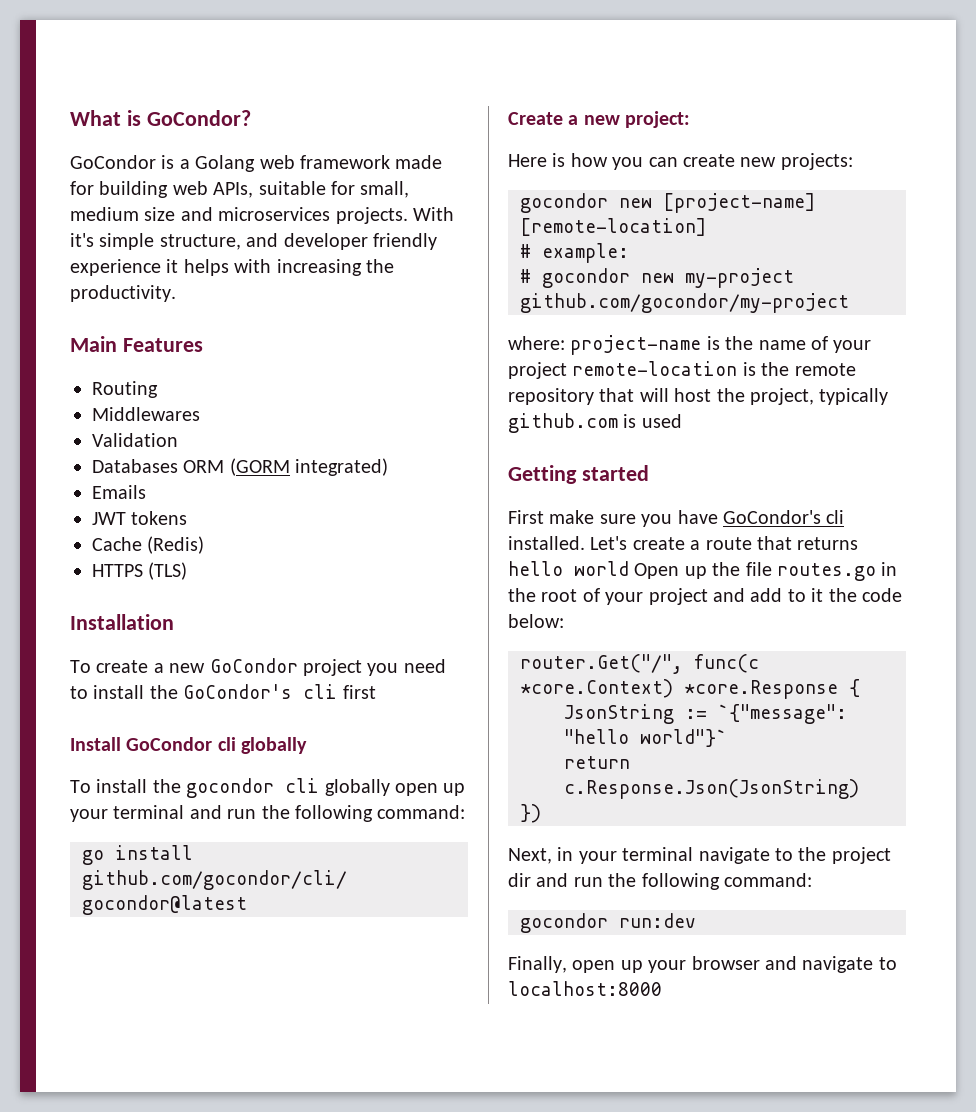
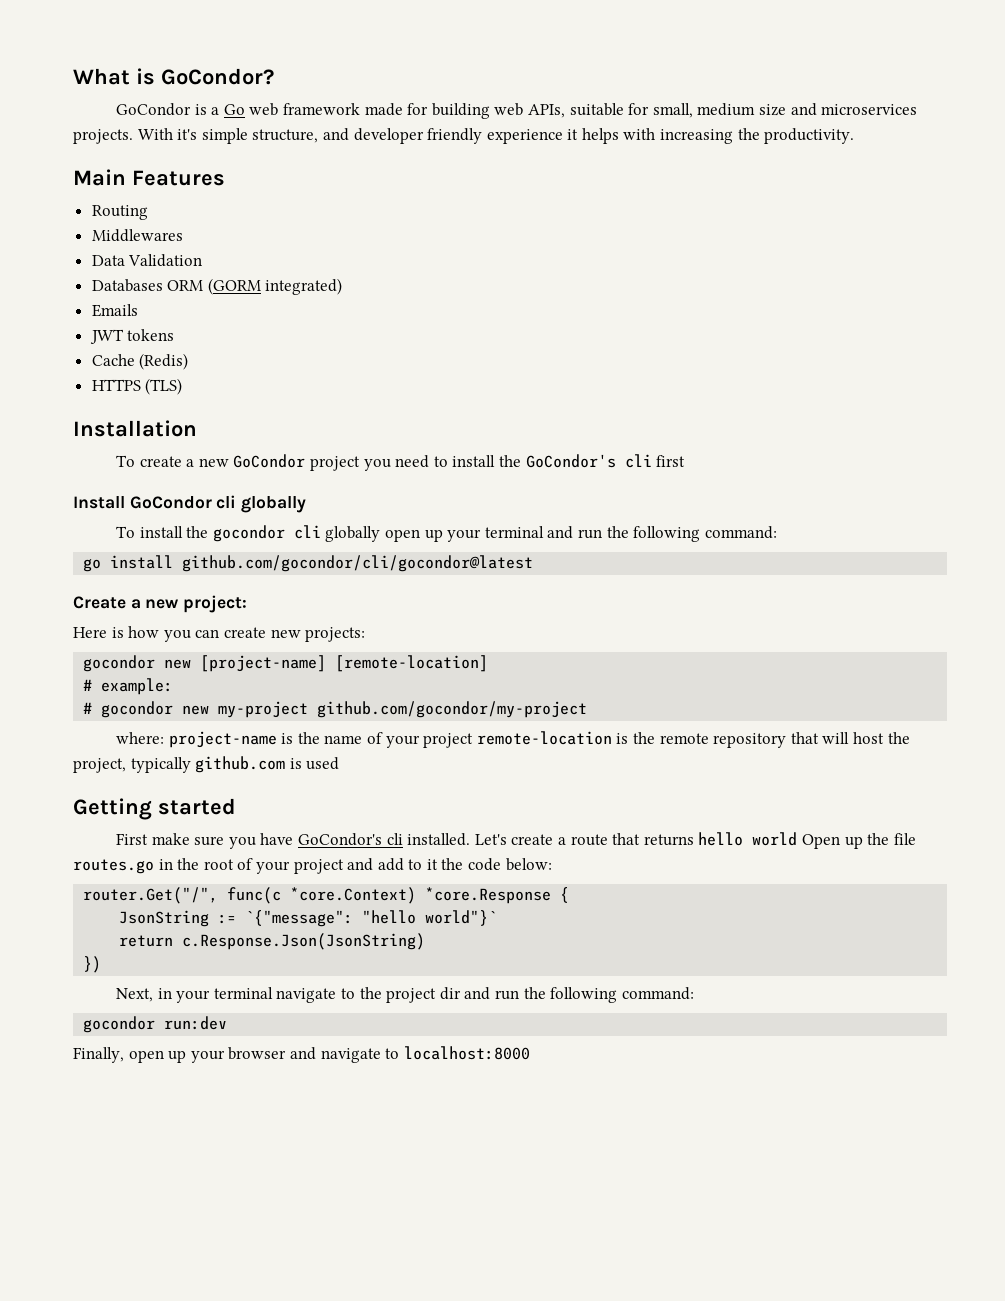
- GoCondor is a Golang web framework made for building web APIs, suitable for small, medium size and microservices projects.
+ GoCondor is a Go web framework made for building web APIs, suitable for small, medium size and microservices projects.
- Validation
+ Data Validation

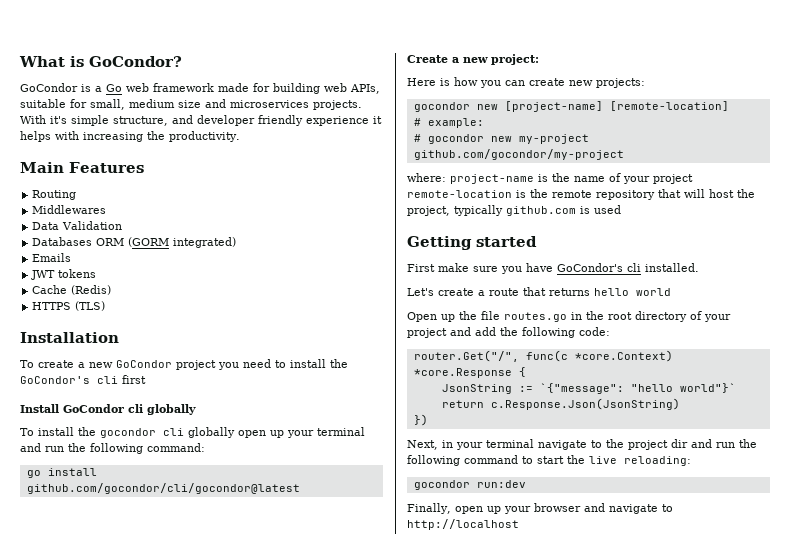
- First make sure you have GoCondor's cli installed. Let's create a route that returns hello world Open up the file routes.go in the root of your project and add to it the code below:
+ First make sure you have GoCondor's cli installed.
+ Let's create a route that returns hello world
+ Open up the file routes.go in the root directory of your project and add the following code:
- Next, in your terminal navigate to the project dir and run the following command:
+ Next, in your terminal navigate to the project dir and run the following command to start the live reloading:
- Finally, open up your browser and navigate to localhost:8000
+ Finally, open up your browser and navigate to http://localhost

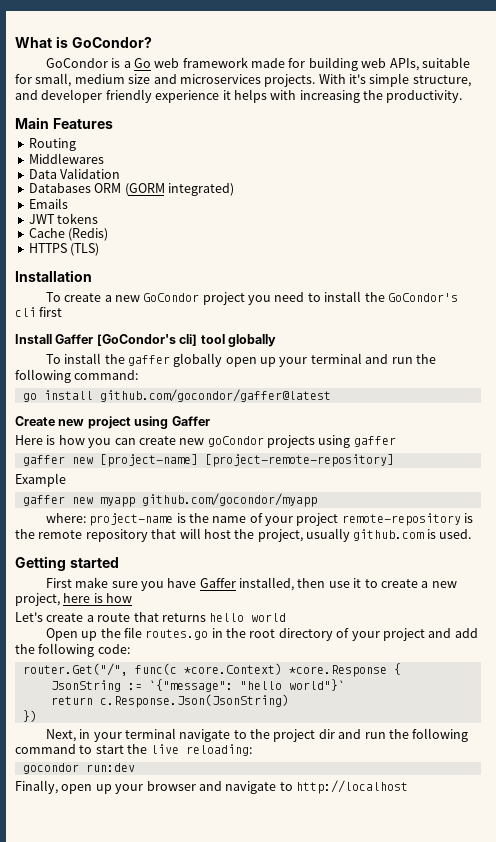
- Install GoCondor cli globally
+ Install Gaffer [GoCondor's cli] tool globally
- To install the gocondor cli globally open up your terminal and run the following command:
+ To install the gaffer globally open up your terminal and run the following command:
- go install github.com/gocondor/cli/gocondor@latest
+ go install github.com/gocondor/gaffer@latest
- Create a new project:
+ Create new project using Gaffer
- Here is how you can create new projects:
- gocondor new [project-name] [remote-location]
- # example:
- # gocondor new my-project github.com/gocondor/my-project
+ Here is how you can create new goCondor projects using gaffer
+ gaffer new [project-name] [project-remote-repository]
+ Example
+ gaffer new myapp github.com/gocondor/myapp
- where: project-name is the name of your project remote-location is the remote repository that will host the project, typically github.com is used
+ where: project-name is the name of your project remote-repository is the remote repository that will host the project, usually github.com is used.
- First make sure you have GoCondor's cli installed.
+ First make sure you have Gaffer installed, then use it to create a new project, here is how

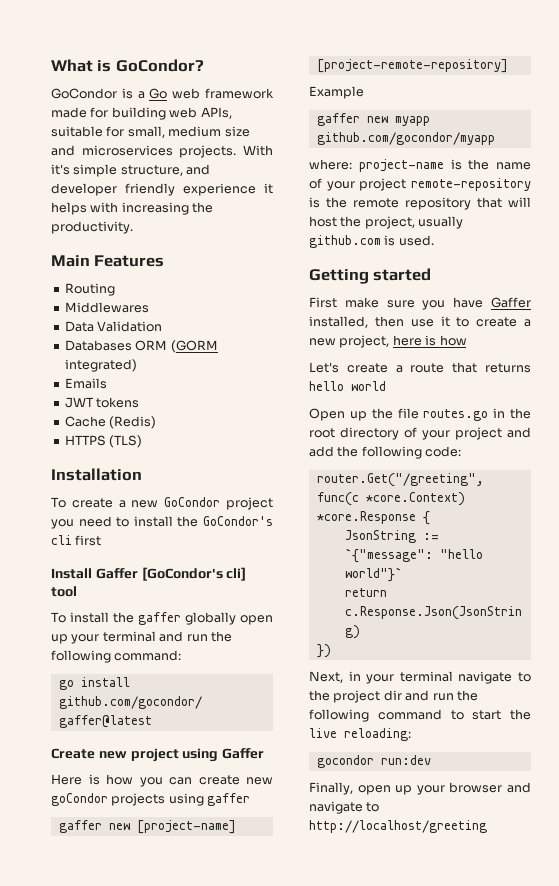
- Install Gaffer [GoCondor's cli] tool globally
+ Install Gaffer [GoCondor's cli] tool
- router.Get("/", func(c *core.Context) *core.Response {
+ router.Get("/greeting", func(c *core.Context) *core.Response {
- Finally, open up your browser and navigate to http://localhost
+ Finally, open up your browser and navigate to http://localhost/greeting

